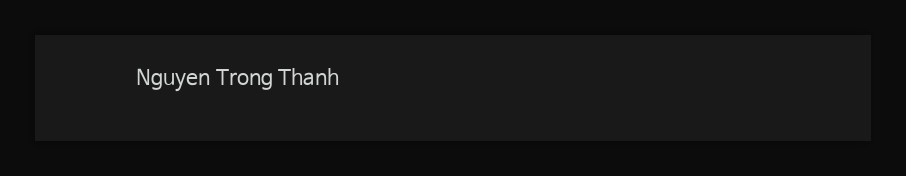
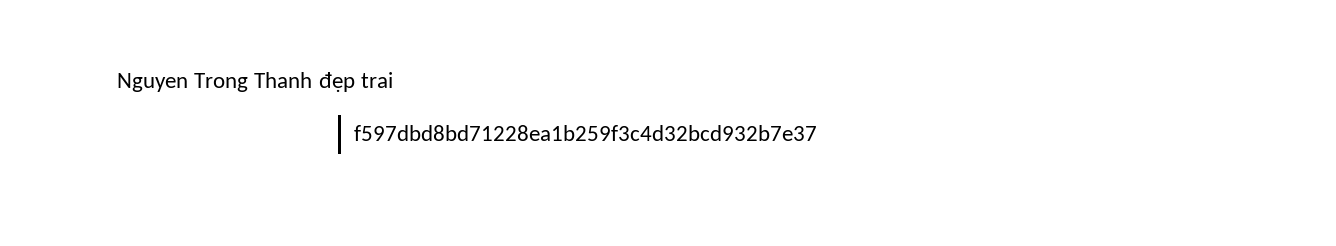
- Nguyen Trong Thanh
+ Nguyen Trong Thanh đẹp trai
+ f597dbd8bd71228ea1b259f3c4d32bcd932b7e37

